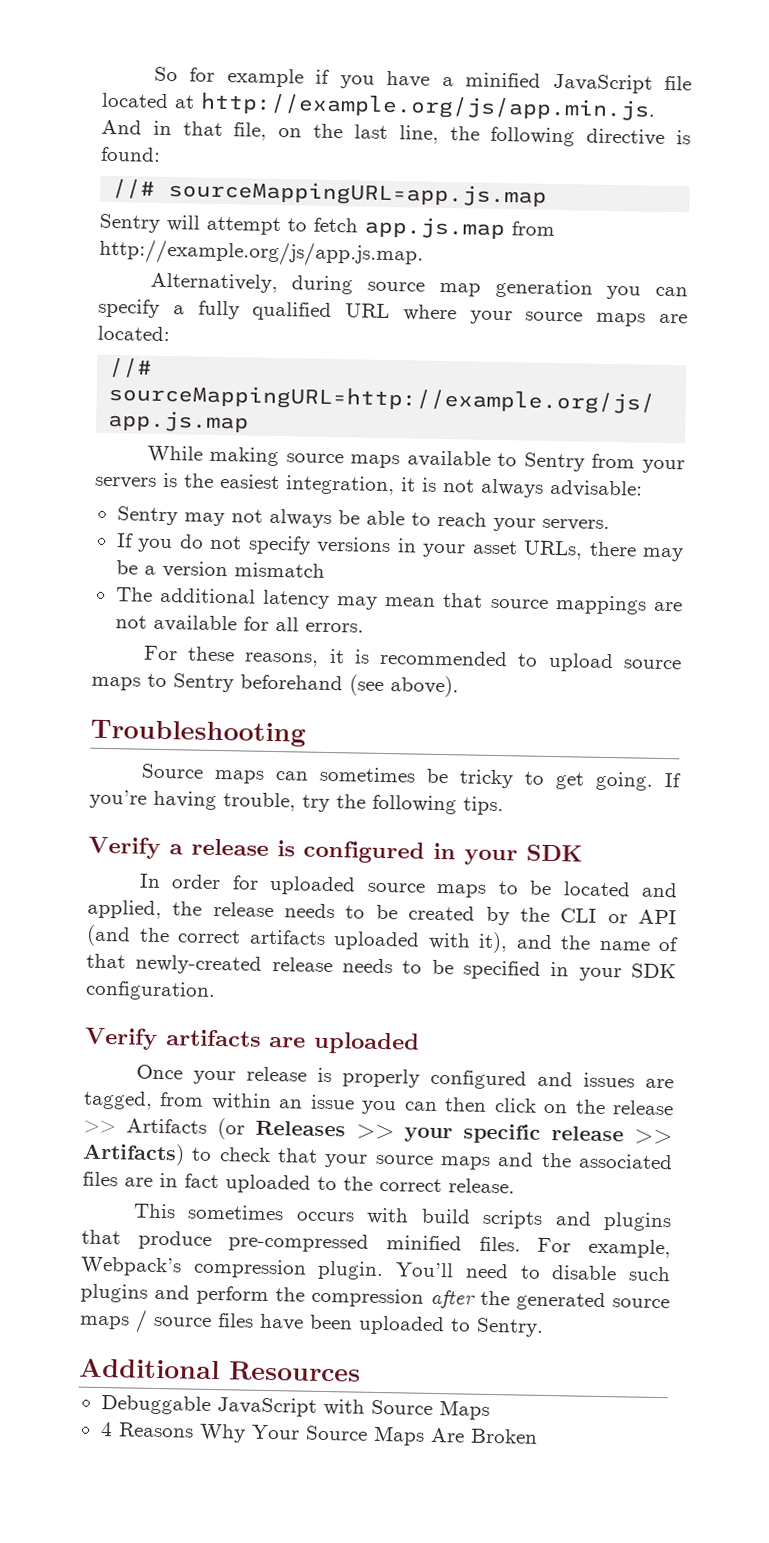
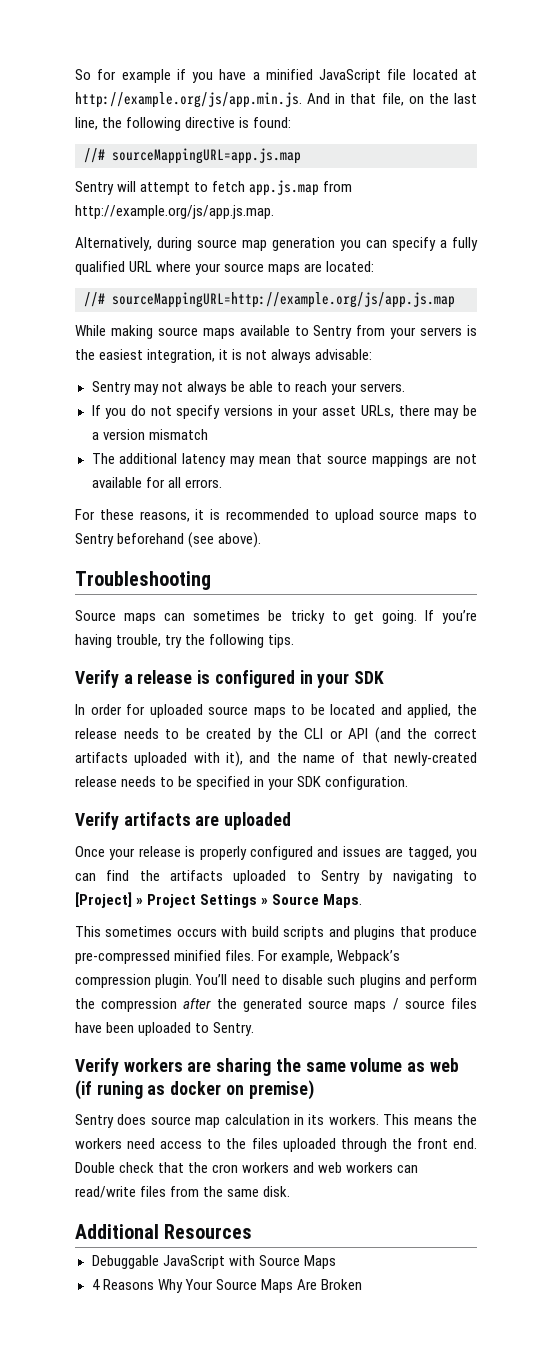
- Once your release is properly configured and issues are tagged, from within an issue you can then click on the release >> Artifacts (or Releases >> your specific release >> Artifacts) to check that your source maps and the associated files are in fact uploaded to the correct release.
+ Once your release is properly configured and issues are tagged, you can find the artifacts uploaded to Sentry by navigating to [Project] » Project Settings » Source Maps.
+ Verify workers are sharing the same volume as web (if runing as docker on premise)
+ Sentry does source map calculation in its workers. This means the workers need access to the files uploaded through the front end. Double check that the cron workers and web workers can read/write files from the same disk.

